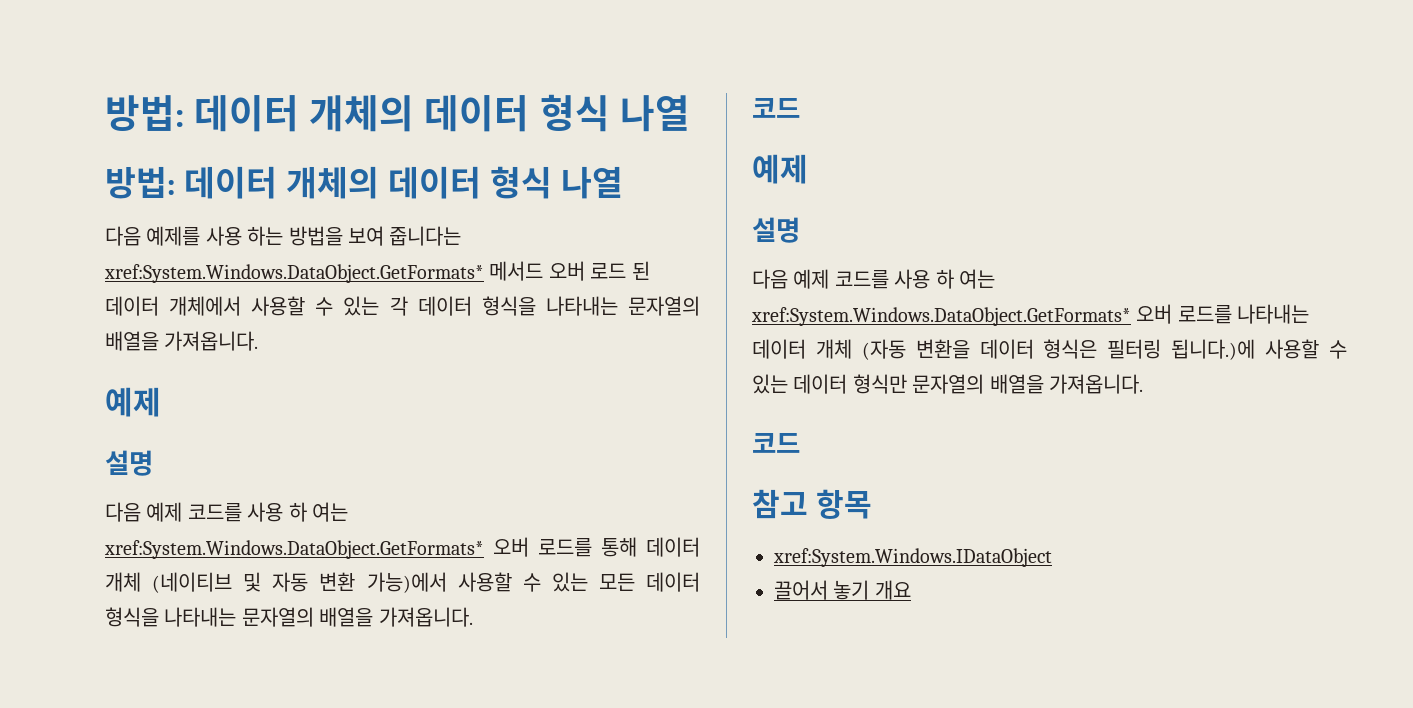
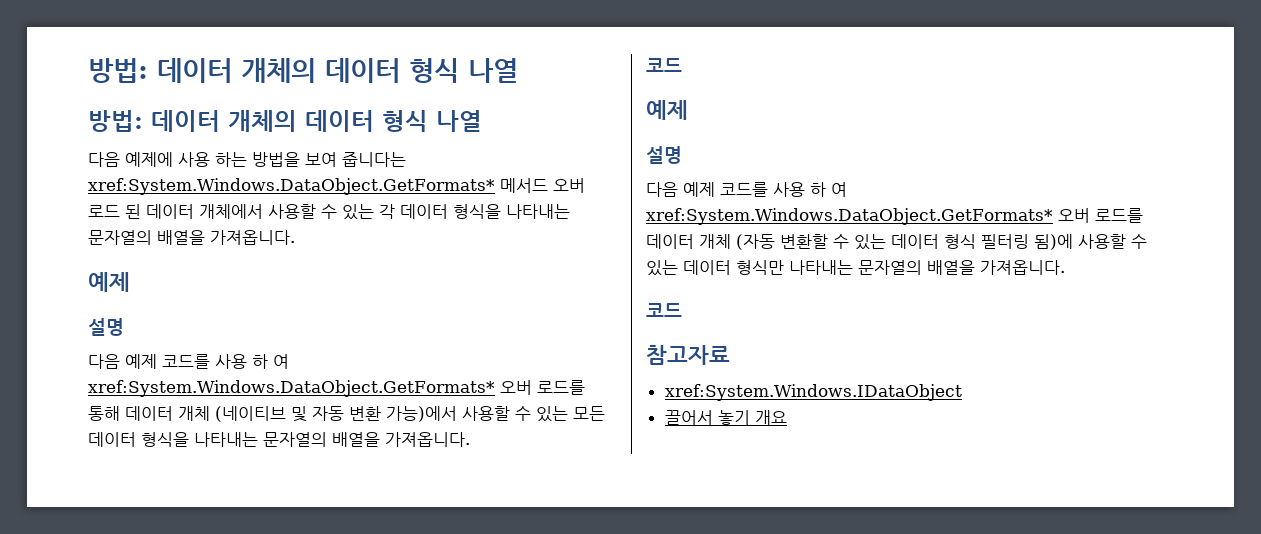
- 다음 예제를 사용 하는 방법을 보여 줍니다는 xref:System.Windows.DataObject.GetFormats* 메서드 오버 로드 된 데이터 개체에서 사용할 수 있는 각 데이터 형식을 나타내는 문자열의 배열을 가져옵니다.
+ 다음 예제에 사용 하는 방법을 보여 줍니다는 xref:System.Windows.DataObject.GetFormats* 메서드 오버 로드 된 데이터 개체에서 사용할 수 있는 각 데이터 형식을 나타내는 문자열의 배열을 가져옵니다.
- 다음 예제 코드를 사용 하 여는 xref:System.Windows.DataObject.GetFormats* 오버 로드를 통해 데이터 개체 (네이티브 및 자동 변환 가능)에서 사용할 수 있는 모든 데이터 형식을 나타내는 문자열의 배열을 가져옵니다.
+ 다음 예제 코드를 사용 하 여 xref:System.Windows.DataObject.GetFormats* 오버 로드를 통해 데이터 개체 (네이티브 및 자동 변환 가능)에서 사용할 수 있는 모든 데이터 형식을 나타내는 문자열의 배열을 가져옵니다.
- 다음 예제 코드를 사용 하 여는 xref:System.Windows.DataObject.GetFormats* 오버 로드를 나타내는 데이터 개체 (자동 변환을 데이터 형식은 필터링 됩니다.)에 사용할 수 있는 데이터 형식만 문자열의 배열을 가져옵니다.
+ 다음 예제 코드를 사용 하 여 xref:System.Windows.DataObject.GetFormats* 오버 로드를 데이터 개체 (자동 변환할 수 있는 데이터 형식 필터링 됨)에 사용할 수 있는 데이터 형식만 나타내는 문자열의 배열을 가져옵니다.
  코드
- 참고 항목
+ 참고자료

